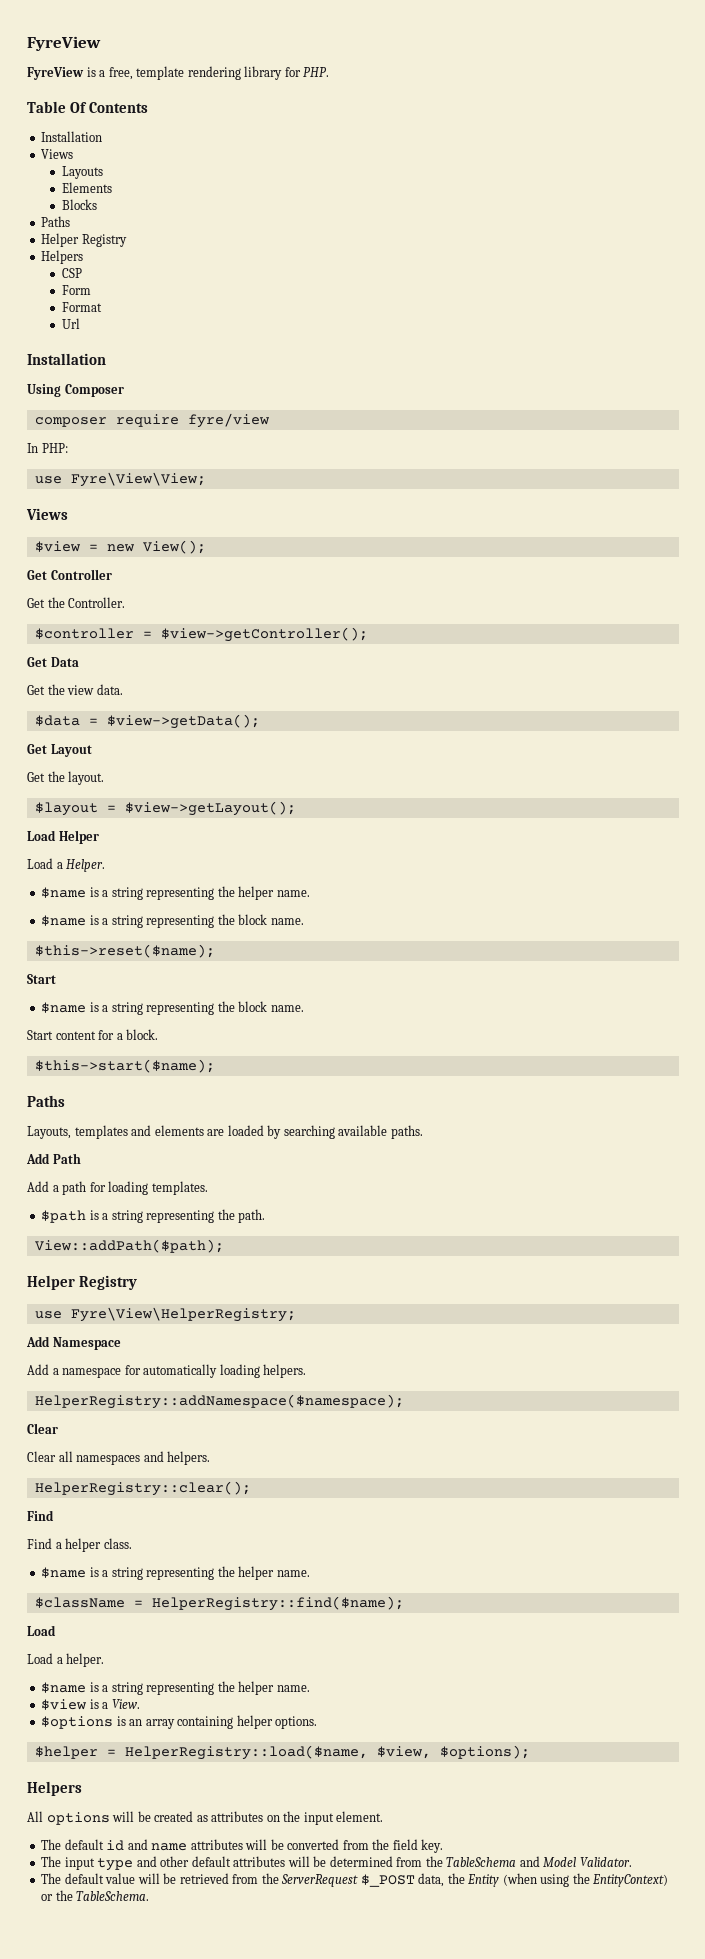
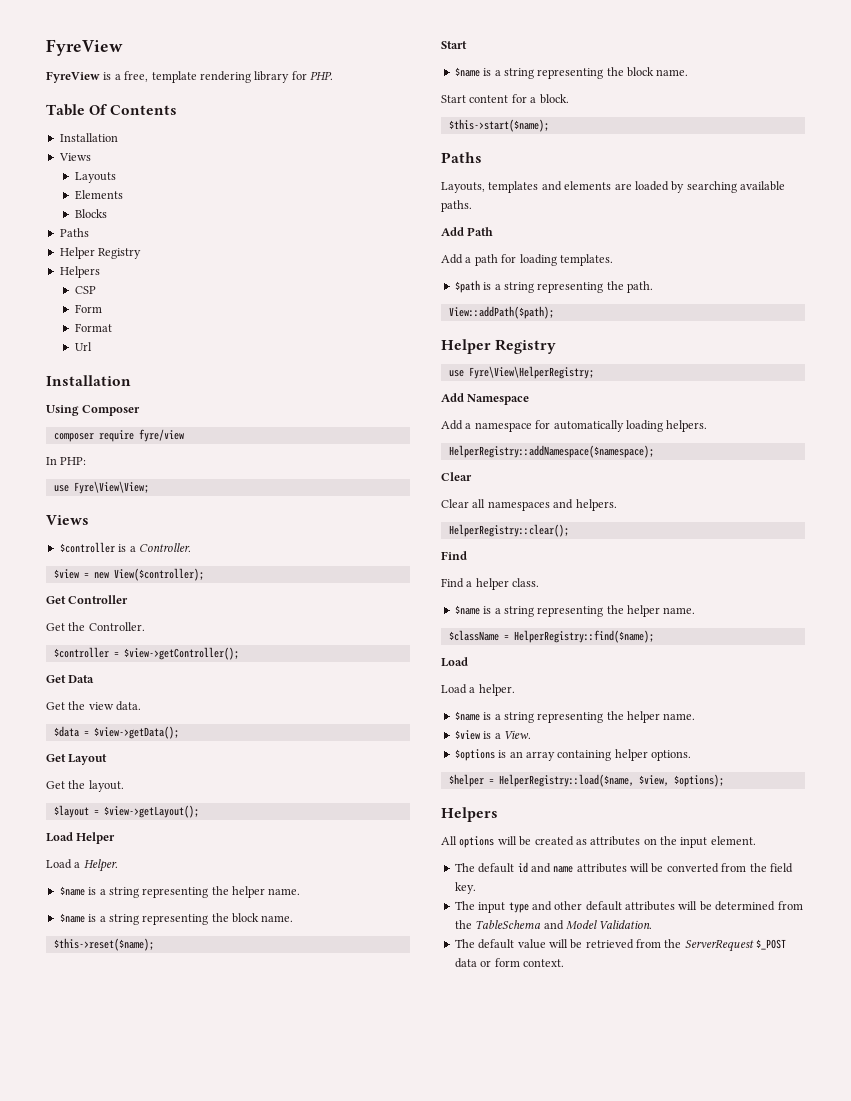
+ $controller is a Controller.
- $view = new View();
+ $view = new View($controller);
- The input type and other default attributes will be determined from the TableSchema and Model Validator.
+ The input type and other default attributes will be determined from the TableSchema and Model Validation.
- The default value will be retrieved from the ServerRequest $_POST data, the Entity (when using the EntityContext) or the TableSchema.
+ The default value will be retrieved from the ServerRequest $_POST data or form context.

